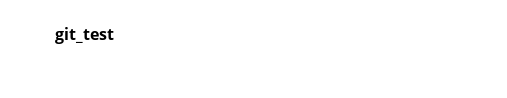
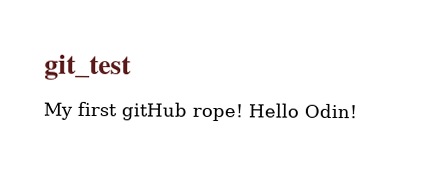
+ My first gitHub rope! Hello Odin!

